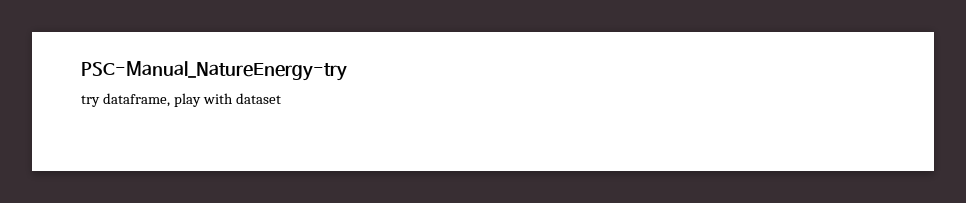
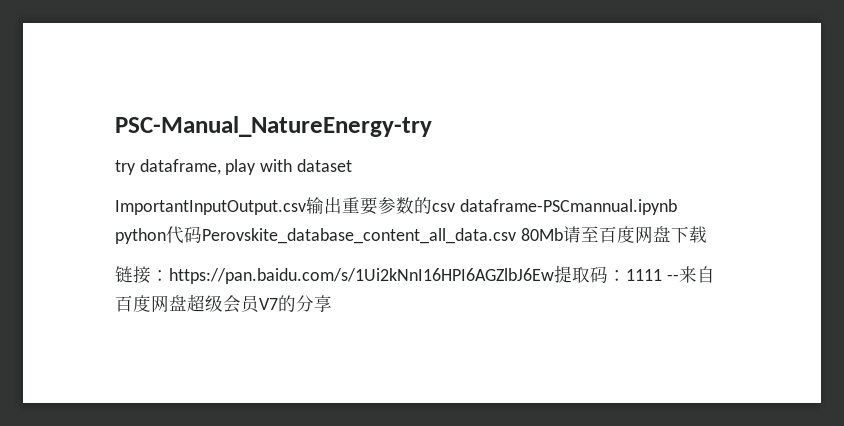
+ ImportantInputOutput.csv输出重要参数的csv dataframe-PSCmannual.ipynb python代码Perovskite_database_content_all_data.csv 80Mb请至百度网盘下载
+ 链接：https://pan.baidu.com/s/1Ui2kNnI16HPI6AGZlbJ6Ew提取码：1111 --来自百度网盘超级会员V7的分享

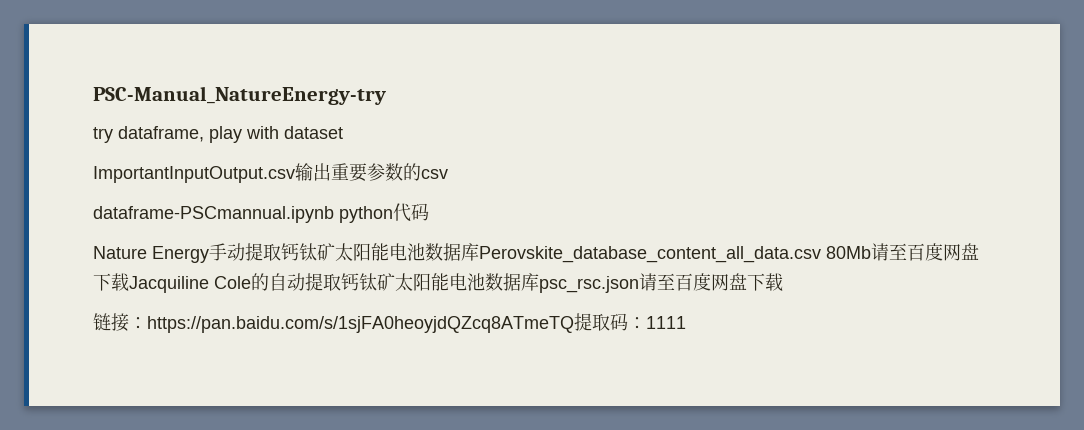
- ImportantInputOutput.csv输出重要参数的csv dataframe-PSCmannual.ipynb python代码Perovskite_database_content_all_data.csv 80Mb请至百度网盘下载
+ ImportantInputOutput.csv输出重要参数的csv
+ dataframe-PSCmannual.ipynb python代码
+ Nature Energy手动提取钙钛矿太阳能电池数据库Perovskite_database_content_all_data.csv 80Mb请至百度网盘下载Jacquiline Cole的自动提取钙钛矿太阳能电池数据库psc_rsc.json请至百度网盘下载
- 链接：https://pan.baidu.com/s/1Ui2kNnI16HPI6AGZlbJ6Ew提取码：1111 --来自百度网盘超级会员V7的分享
+ 链接：https://pan.baidu.com/s/1sjFA0heoyjdQZcq8ATmeTQ提取码：1111

